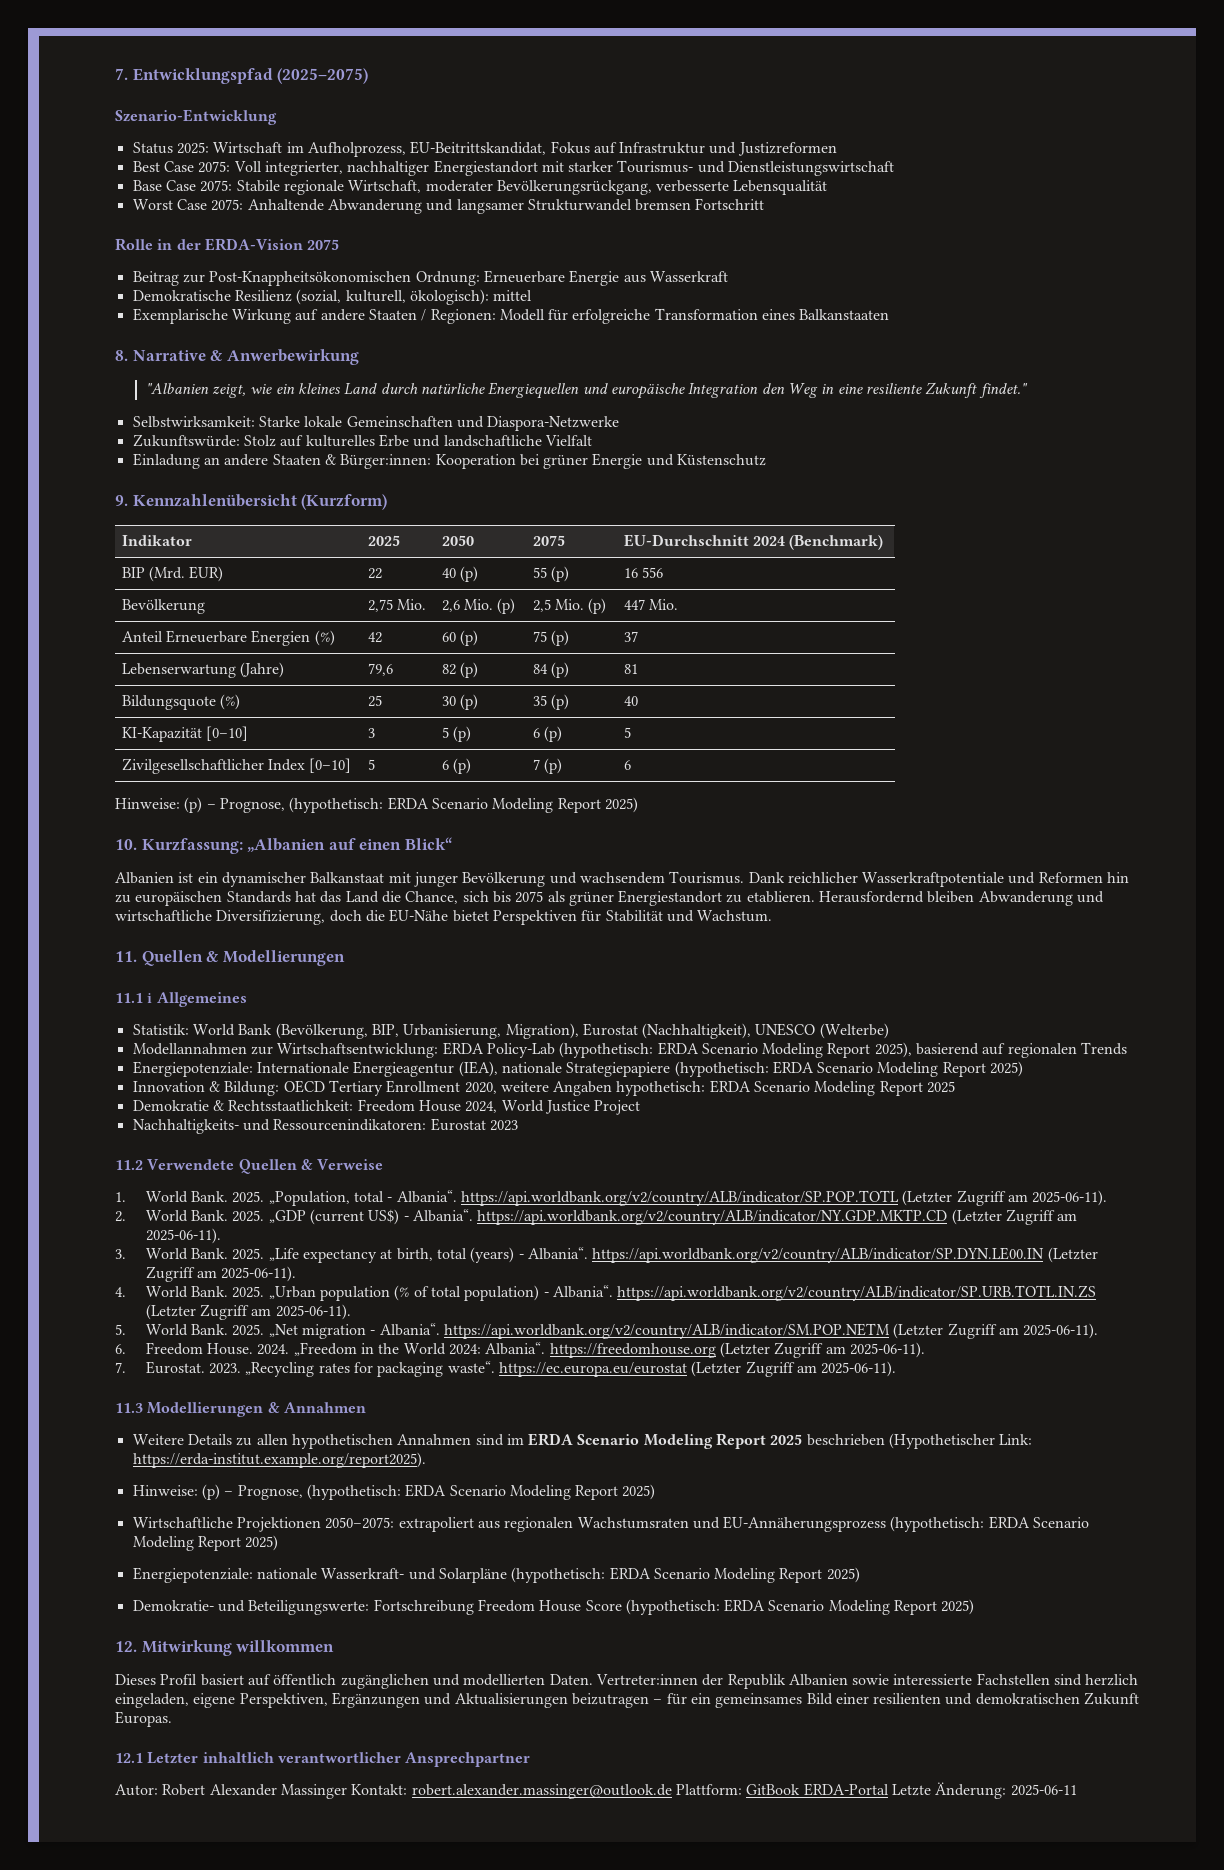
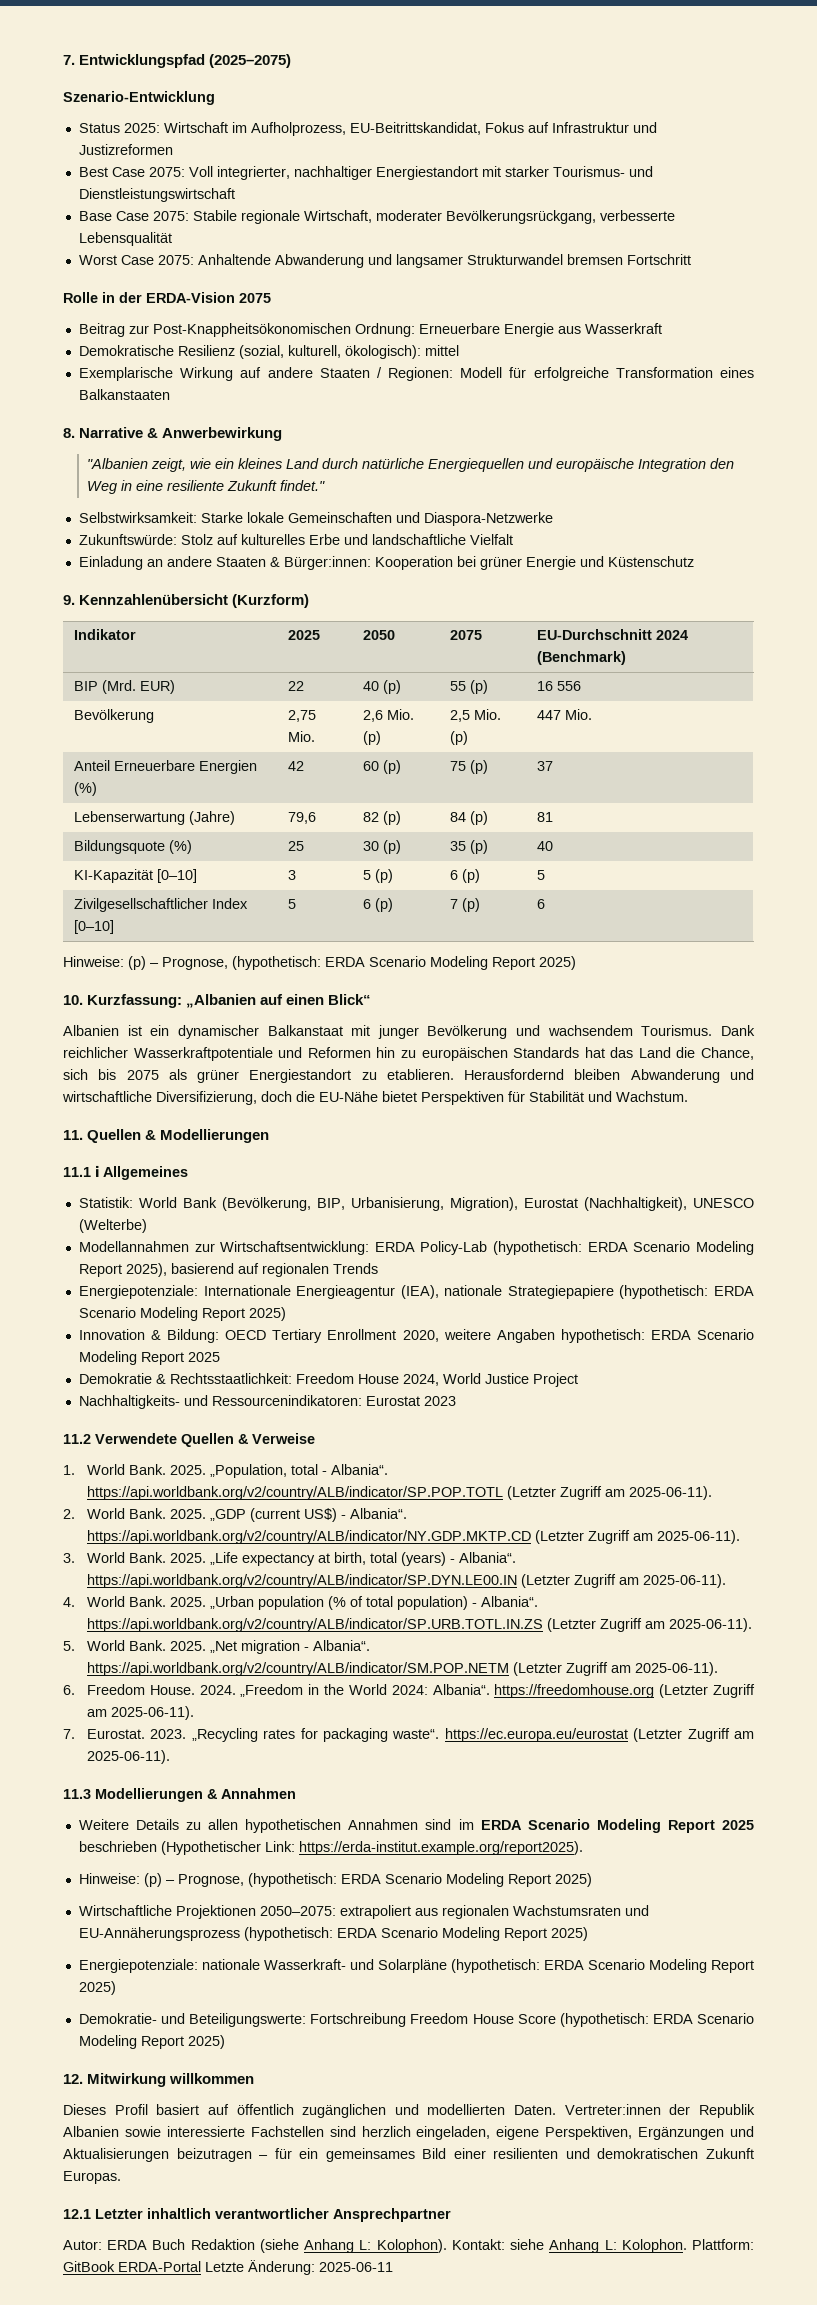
- Autor: Robert Alexander Massinger Kontakt: robert.alexander.massinger@outlook.de Plattform: GitBook ERDA-Portal Letzte Änderung: 2025-06-11
+ Autor: ERDA Buch Redaktion (siehe Anhang L: Kolophon). Kontakt: siehe Anhang L: Kolophon. Plattform: GitBook ERDA-Portal Letzte Änderung: 2025-06-11

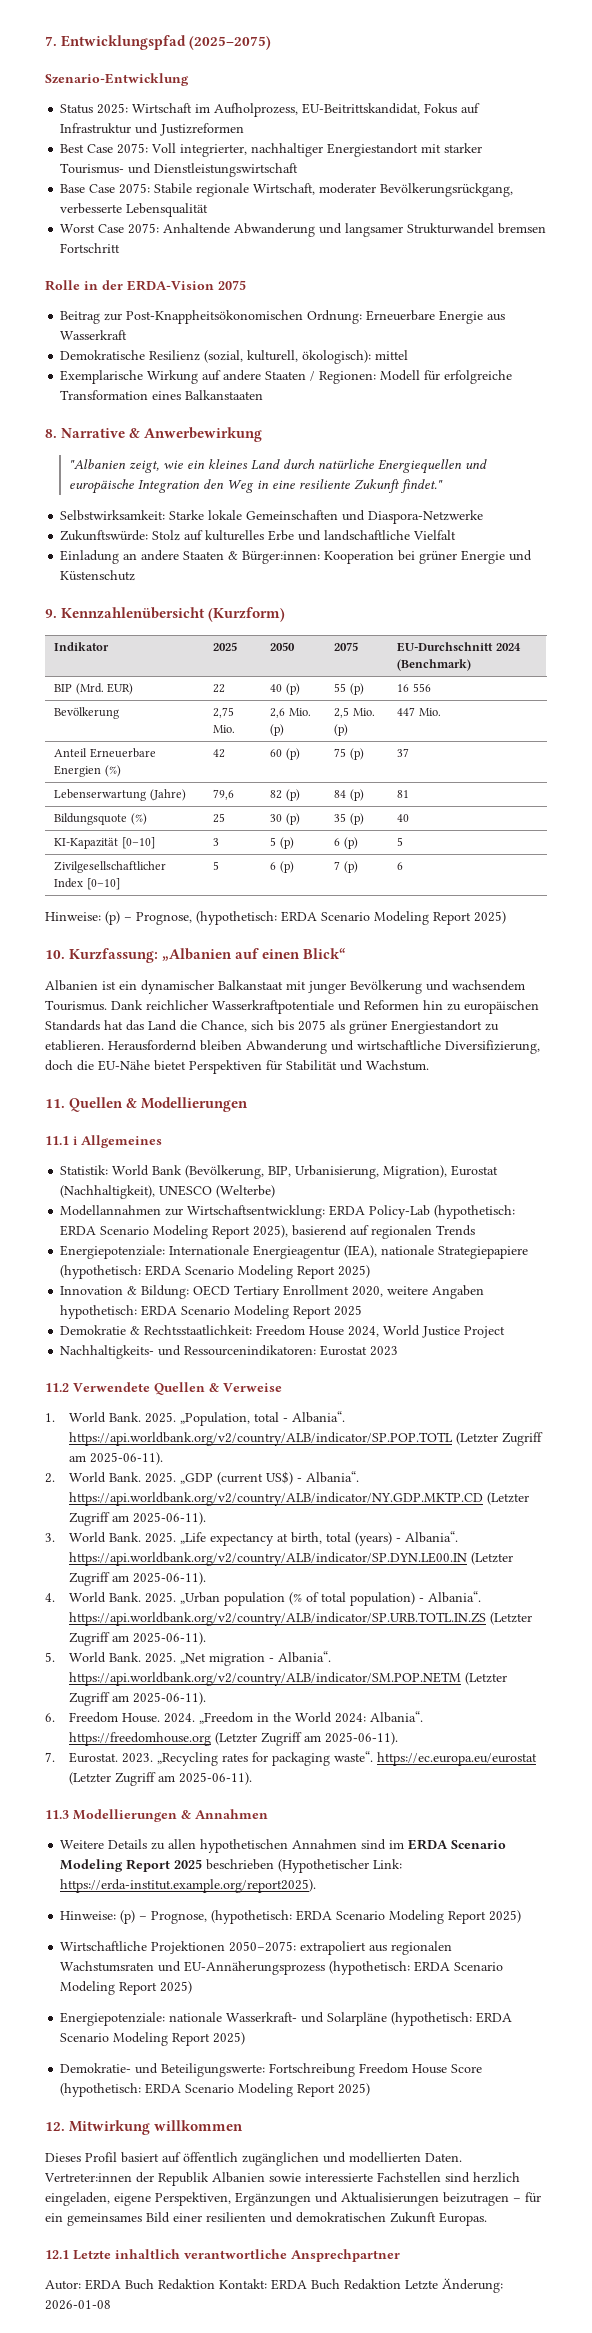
- 12.1 Letzter inhaltlich verantwortlicher Ansprechpartner
+ 12.1 Letzte inhaltlich verantwortliche Ansprechpartner
- Autor: ERDA Buch Redaktion (siehe Anhang L: Kolophon). Kontakt: siehe Anhang L: Kolophon. Plattform: GitBook ERDA-Portal Letzte Änderung: 2025-06-11
+ Autor: ERDA Buch Redaktion Kontakt: ERDA Buch Redaktion Letzte Änderung: 2026-01-08

